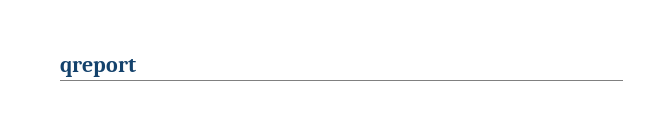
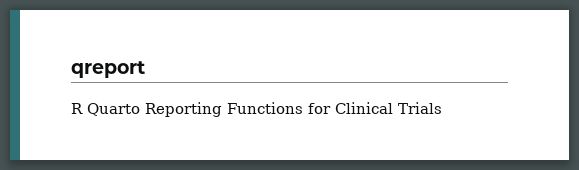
+ R Quarto Reporting Functions for Clinical Trials

